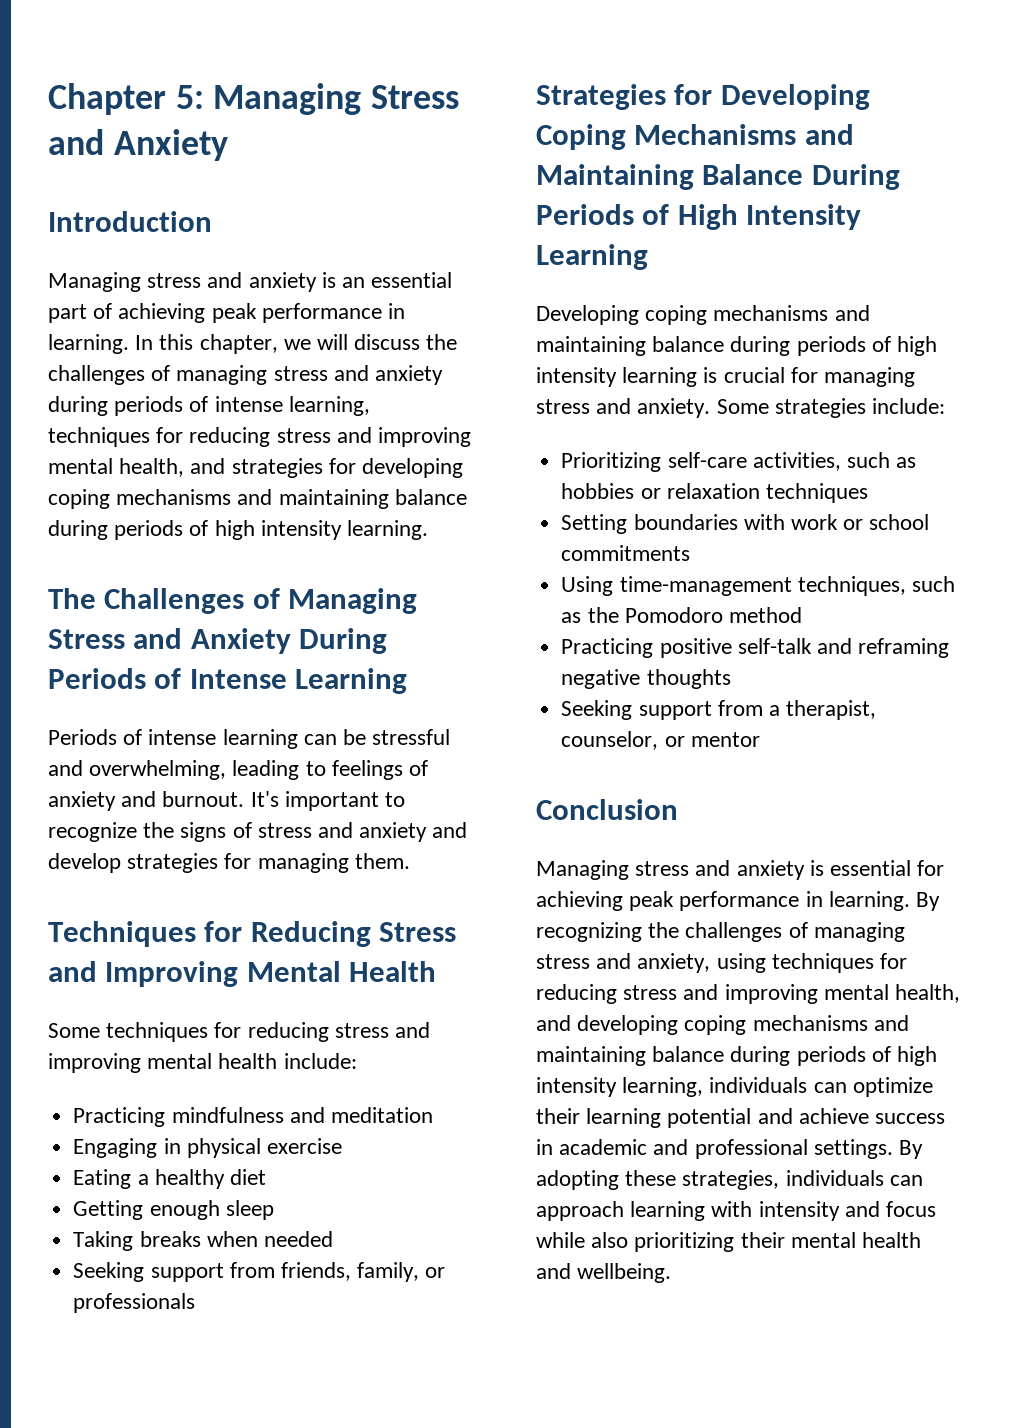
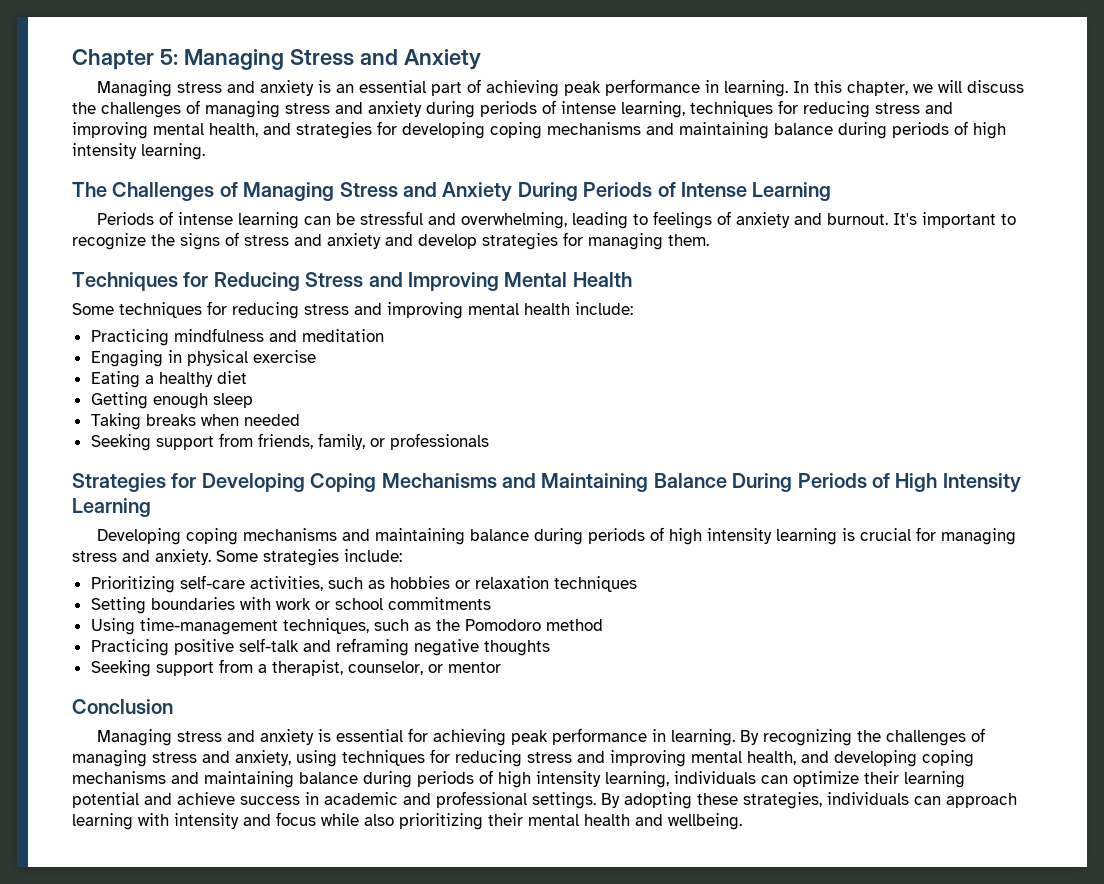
- Introduction

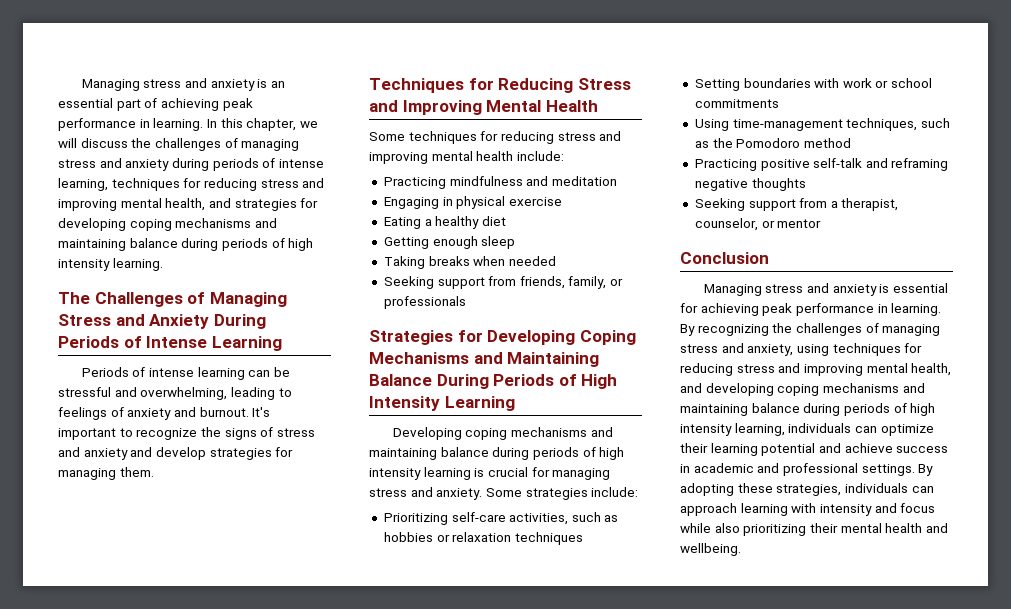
- Chapter 5: Managing Stress and Anxiety

